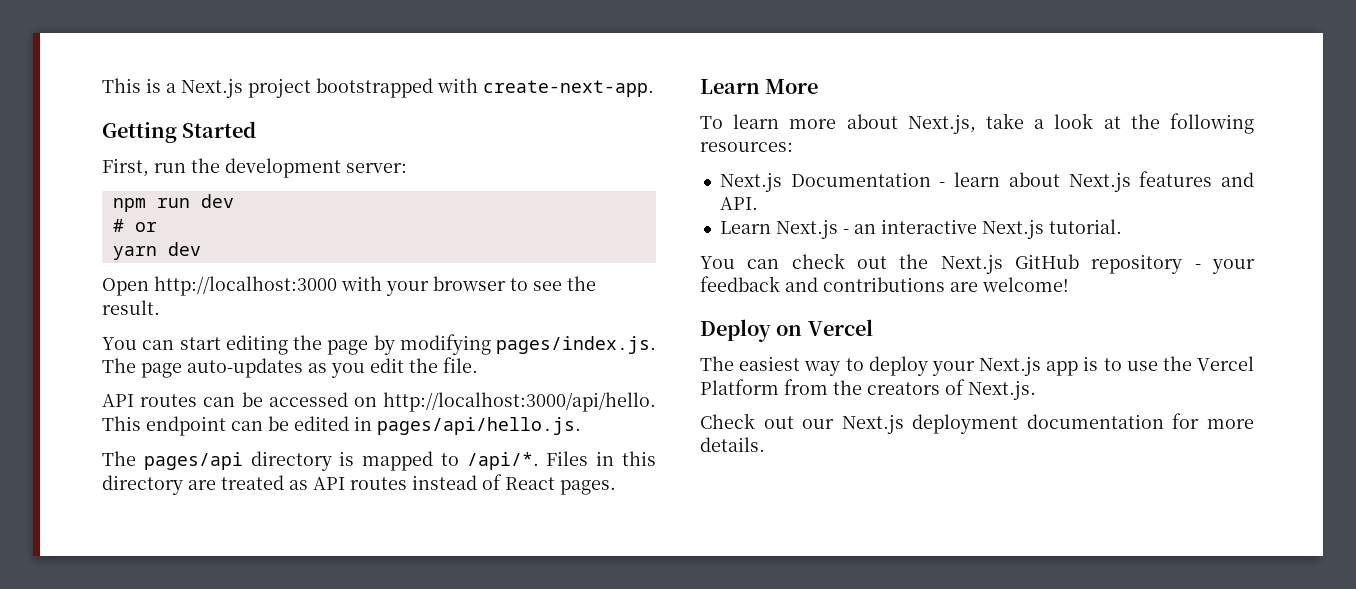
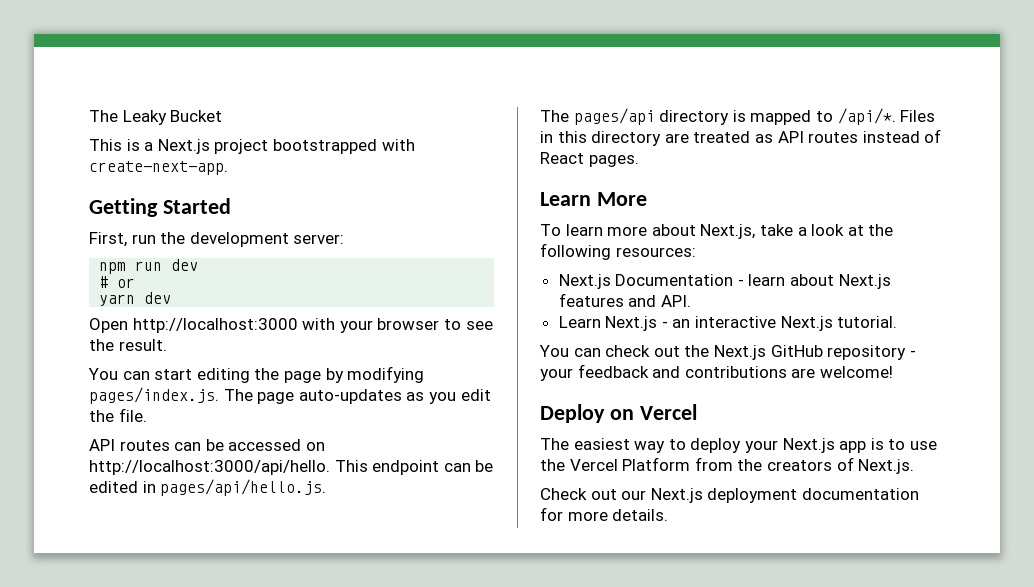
+ The Leaky Bucket

